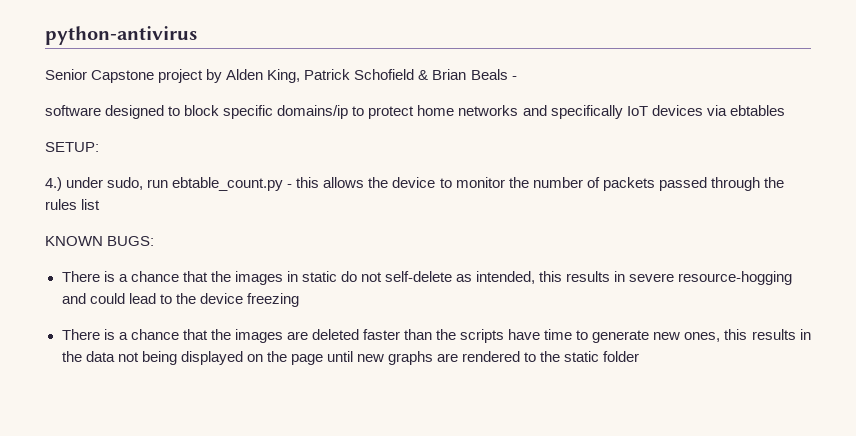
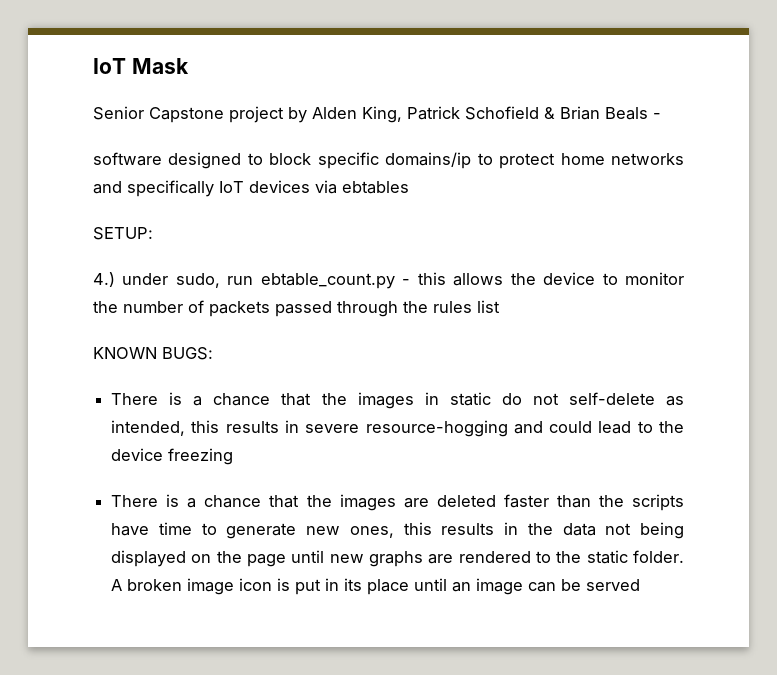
- python-antivirus
+ IoT Mask
- There is a chance that the images are deleted faster than the scripts have time to generate new ones, this results in the data not being displayed on the page until new graphs are rendered to the static folder
+ There is a chance that the images are deleted faster than the scripts have time to generate new ones, this results in the data not being displayed on the page until new graphs are rendered to the static folder. A broken image icon is put in its place until an image can be served

